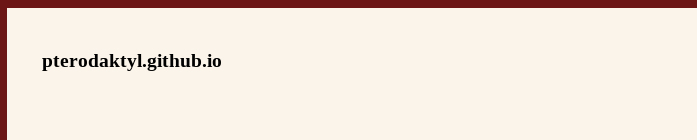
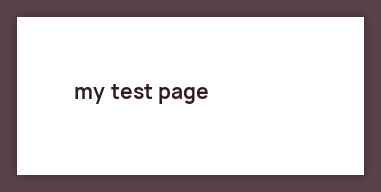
- pterodaktyl.github.io
+ my test page

